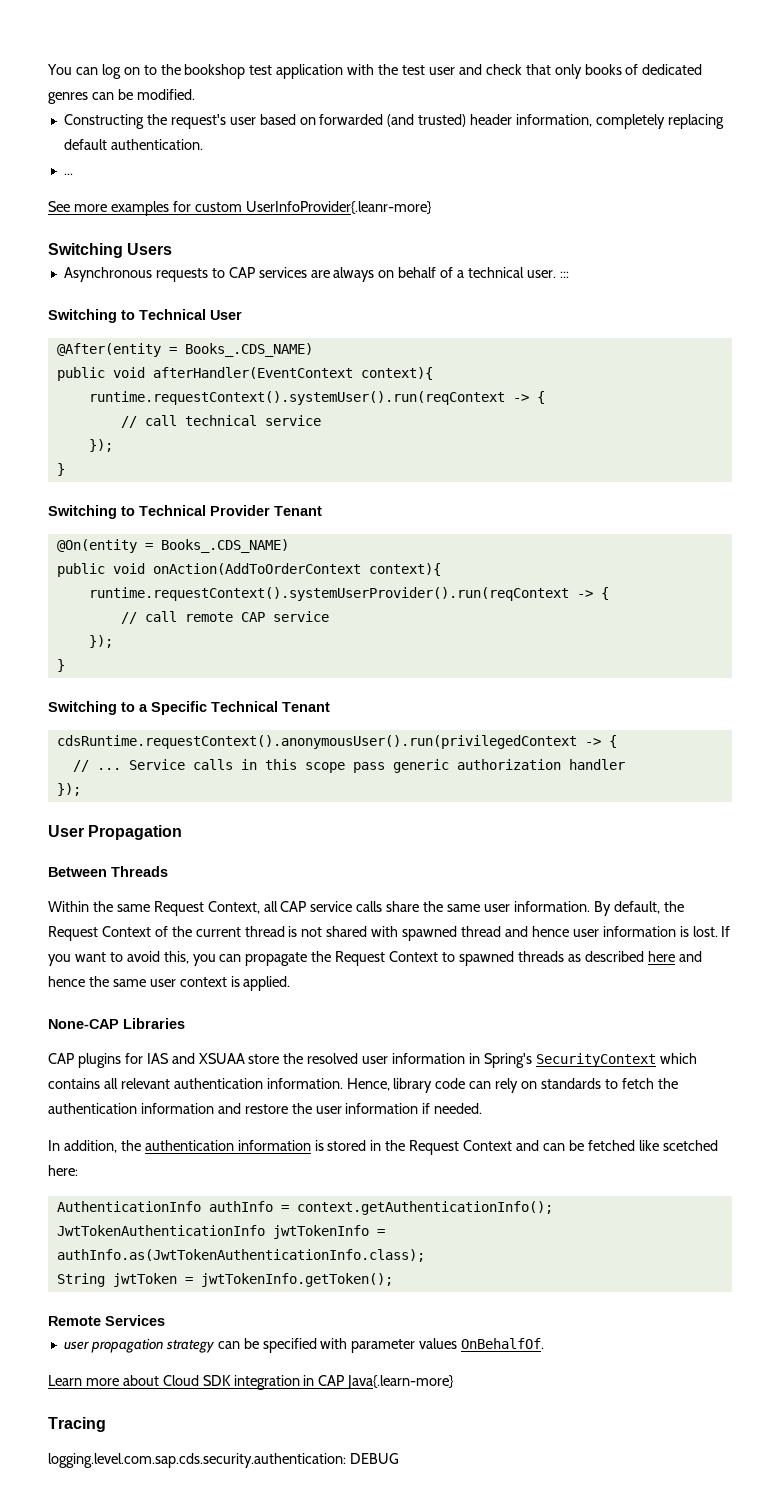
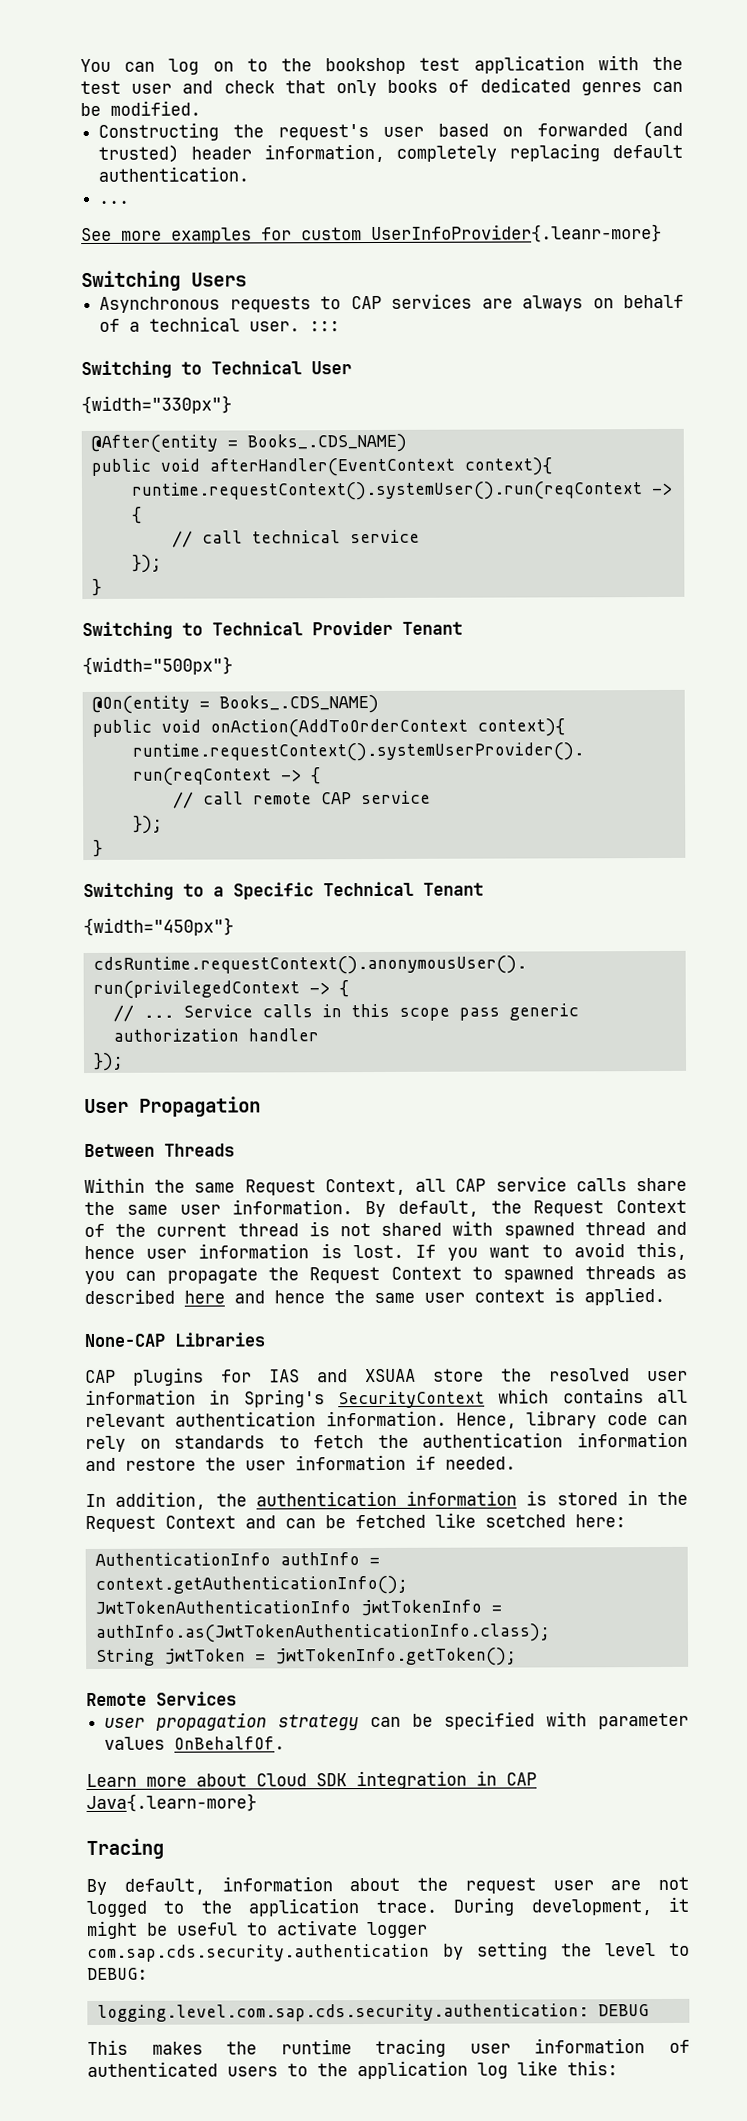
+ {width="330px"}
+ {width="500px"}
+ {width="450px"}
+ By default, information about the request user are not logged to the application trace. During development, it might be useful to activate logger com.sap.cds.security.authentication by setting the level to DEBUG:
  logging.level.com.sap.cds.security.authentication: DEBUG
+ This makes the runtime tracing user information of authenticated users to the application log like this:

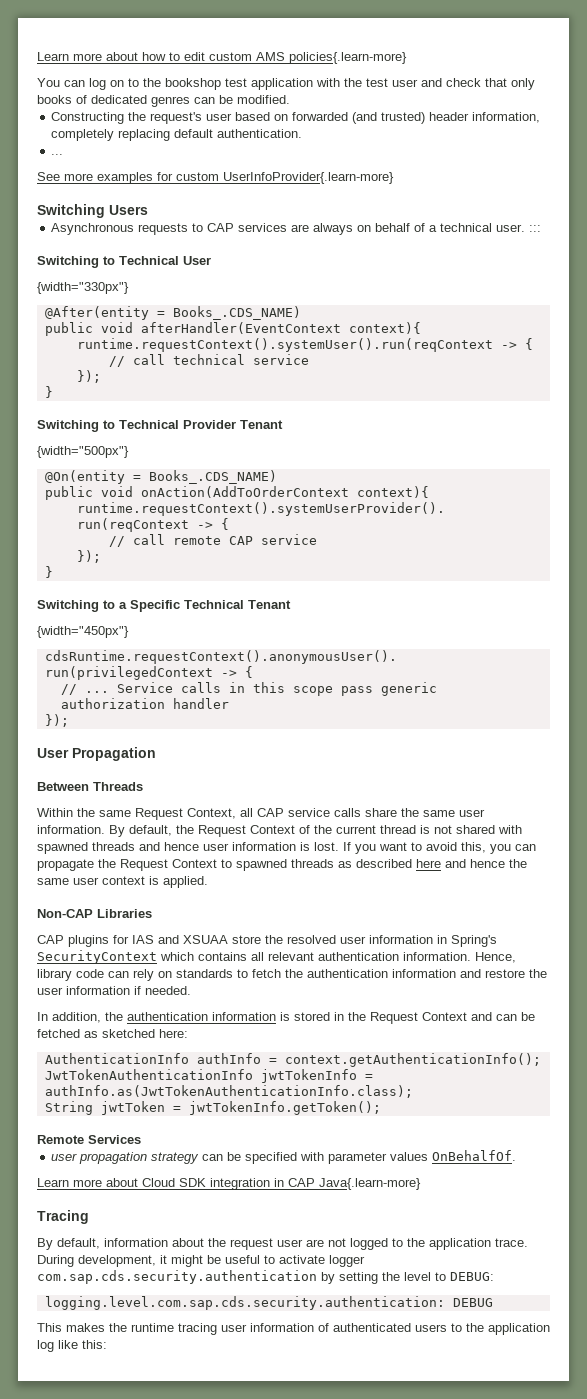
+ Learn more about how to edit custom AMS policies{.learn-more}
- See more examples for custom UserInfoProvider{.leanr-more}
+ See more examples for custom UserInfoProvider{.learn-more}
- By default, the Request Context of the current thread is not shared with spawned thread and hence user information is lost.
+ By default, the Request Context of the current thread is not shared with spawned threads and hence user information is lost.
- None-CAP Libraries
+ Non-CAP Libraries
- In addition, the authentication information is stored in the Request Context and can be fetched like scetched here:
+ In addition, the authentication information is stored in the Request Context and can be fetched as sketched here:

